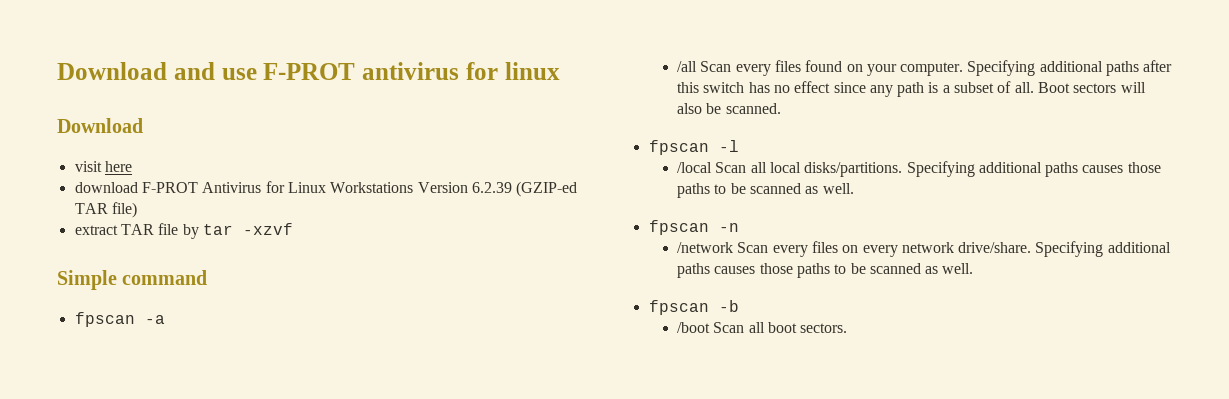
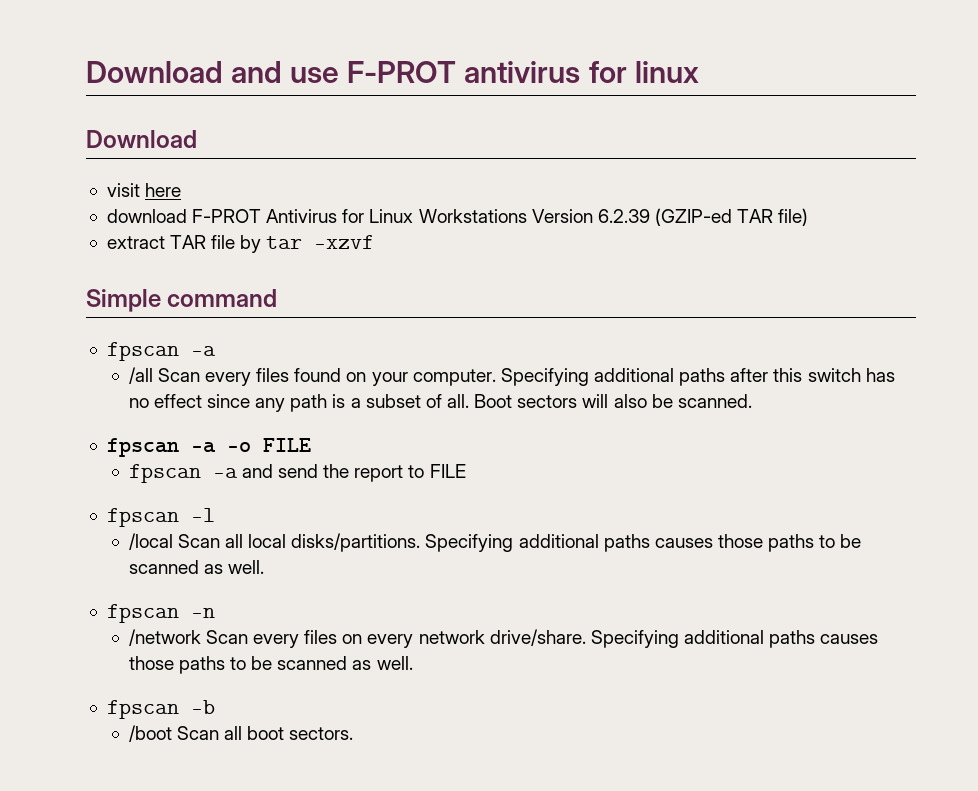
+ fpscan -a -o FILE
+ fpscan -a and send the report to FILE

